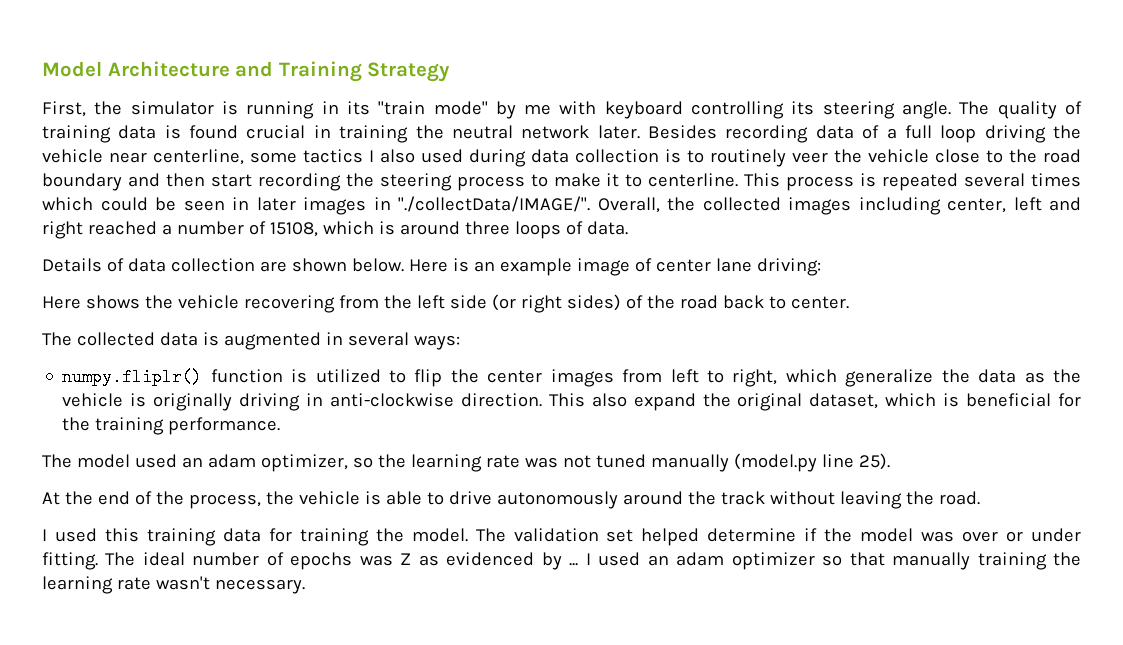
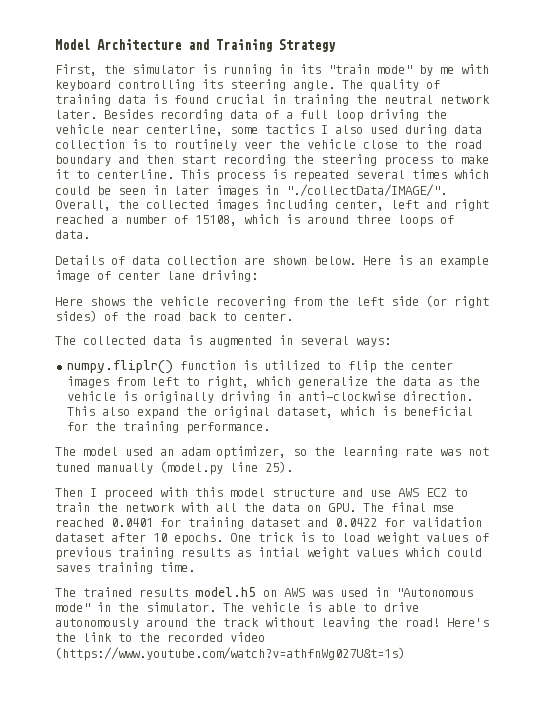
- At the end of the process, the vehicle is able to drive autonomously around the track without leaving the road.
- I used this training data for training the model. The validation set helped determine if the model was over or under fitting. The ideal number of epochs was Z as evidenced by ... I used an adam optimizer so that manually training the learning rate wasn't necessary.
+ Then I proceed with this model structure and use AWS EC2 to train the network with all the data on GPU. The final mse reached 0.0401 for training dataset and 0.0422 for validation dataset after 10 epochs. One trick is to load weight values of previous training results as intial weight values which could saves training time.
+ The trained results model.h5 on AWS was used in "Autonomous mode" in the simulator. The vehicle is able to drive autonomously around the track without leaving the road! Here's the link to the recorded video (https://www.youtube.com/watch?v=athfnWg027U&t=1s)

